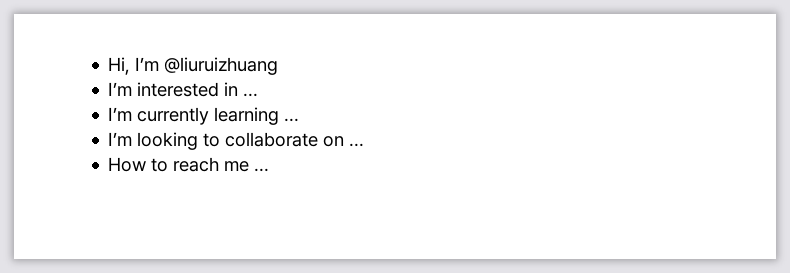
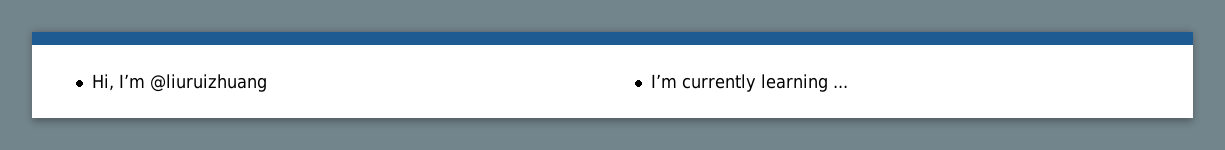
- I’m interested in ...
- I’m looking to collaborate on ...
- How to reach me ...

